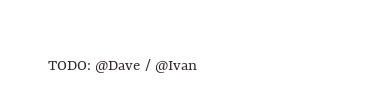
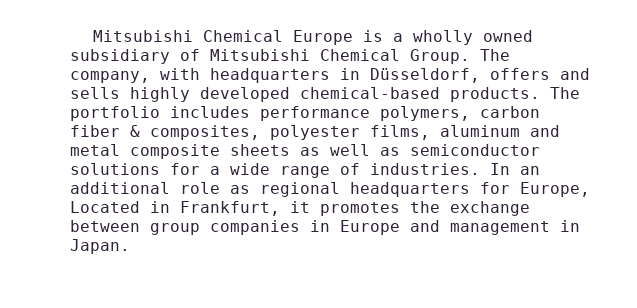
- TODO: @Dave / @Ivan
+ Mitsubishi Chemical Europe is a wholly owned subsidiary of Mitsubishi Chemical Group. The company, with headquarters in Düsseldorf, offers and sells highly developed chemical-based products. The portfolio includes performance polymers, carbon fiber & composites, polyester films, aluminum and metal composite sheets as well as semiconductor solutions for a wide range of industries. In an additional role as regional headquarters for Europe, Located in Frankfurt, it promotes the exchange between group companies in Europe and management in Japan.

